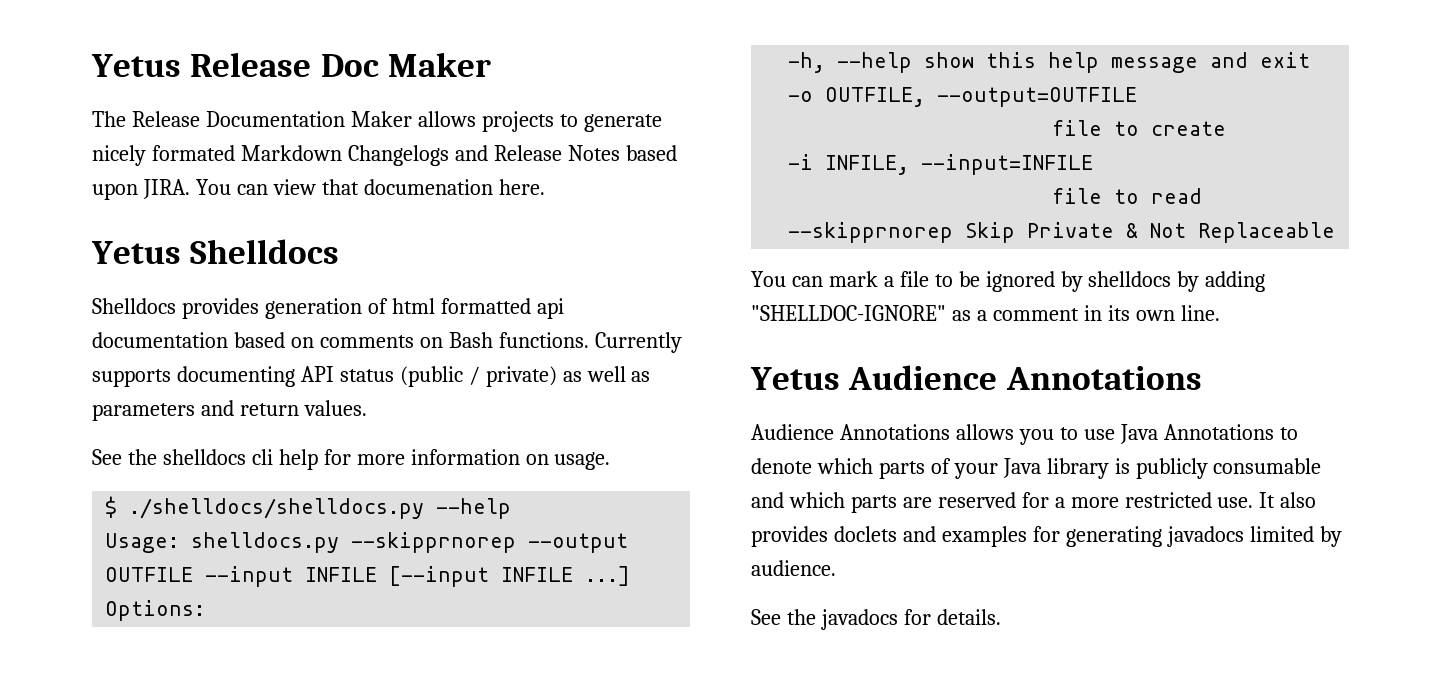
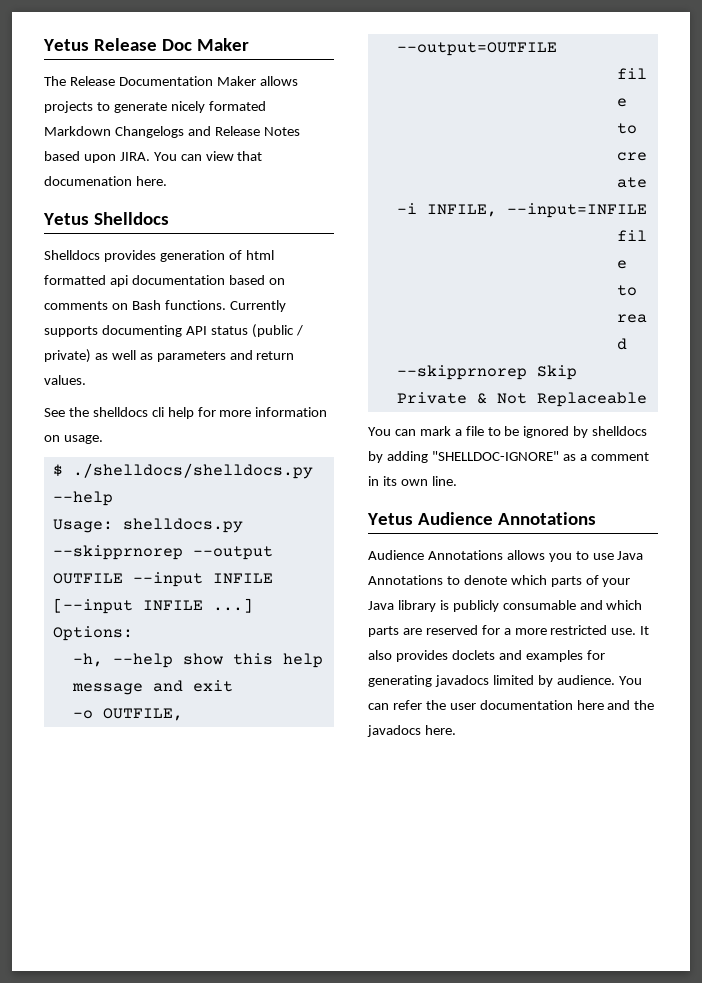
- It also provides doclets and examples for generating javadocs limited by audience.
- See the javadocs for details.
+ It also provides doclets and examples for generating javadocs limited by audience. You can refer the user documentation here and the javadocs here.

